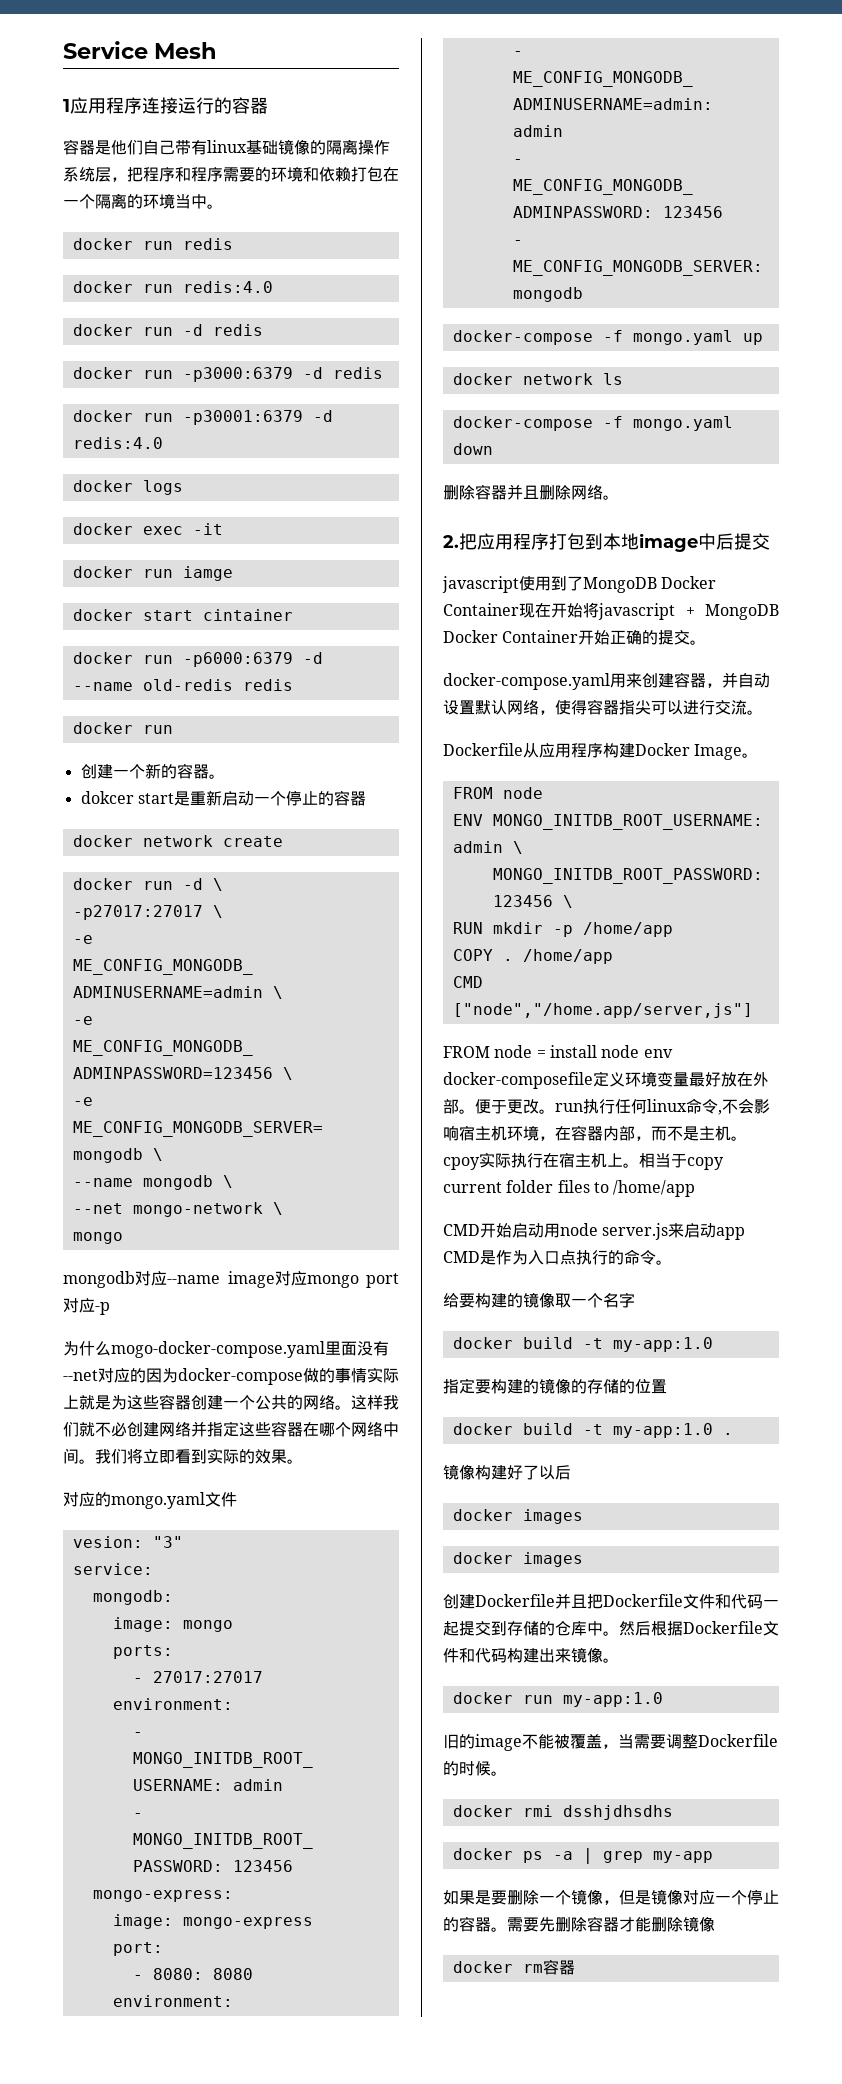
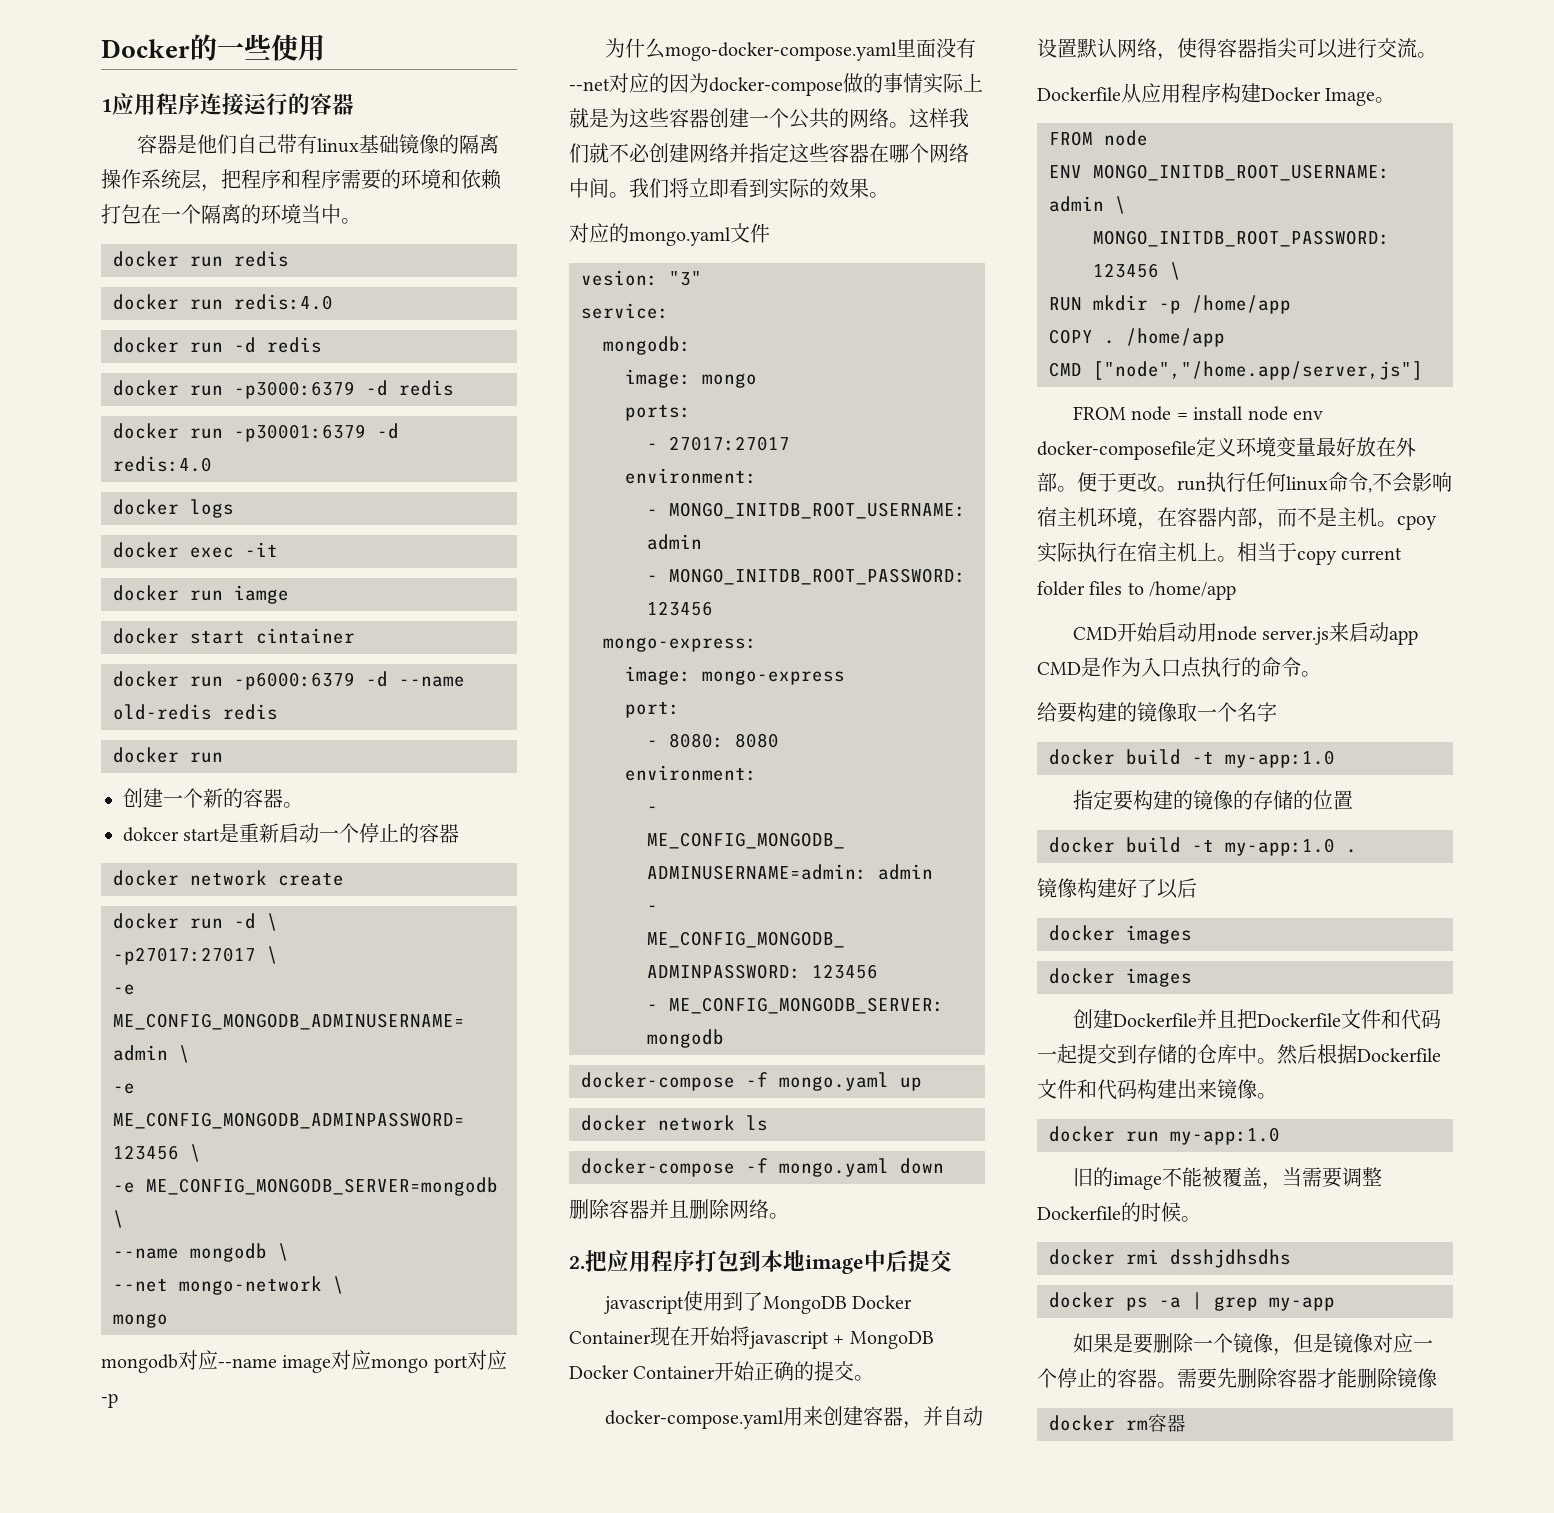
- Service Mesh
+ Docker的一些使用

